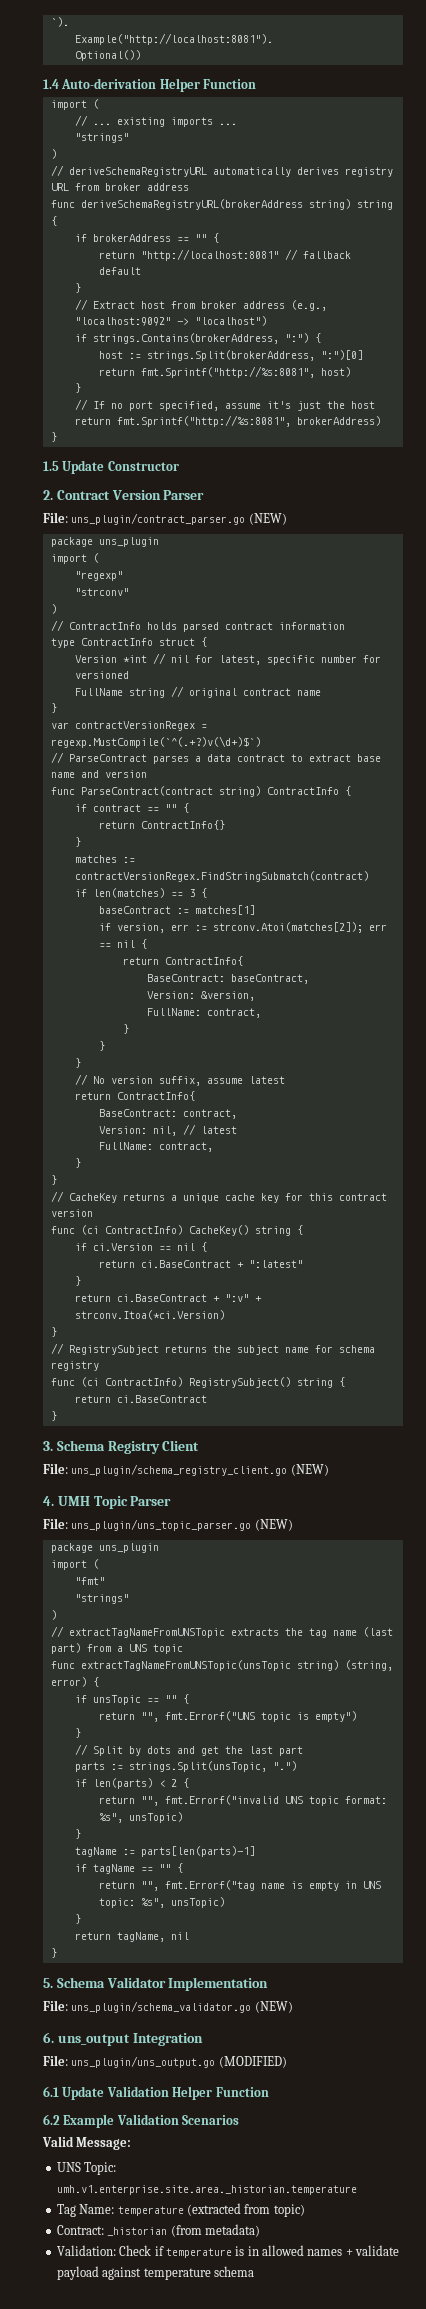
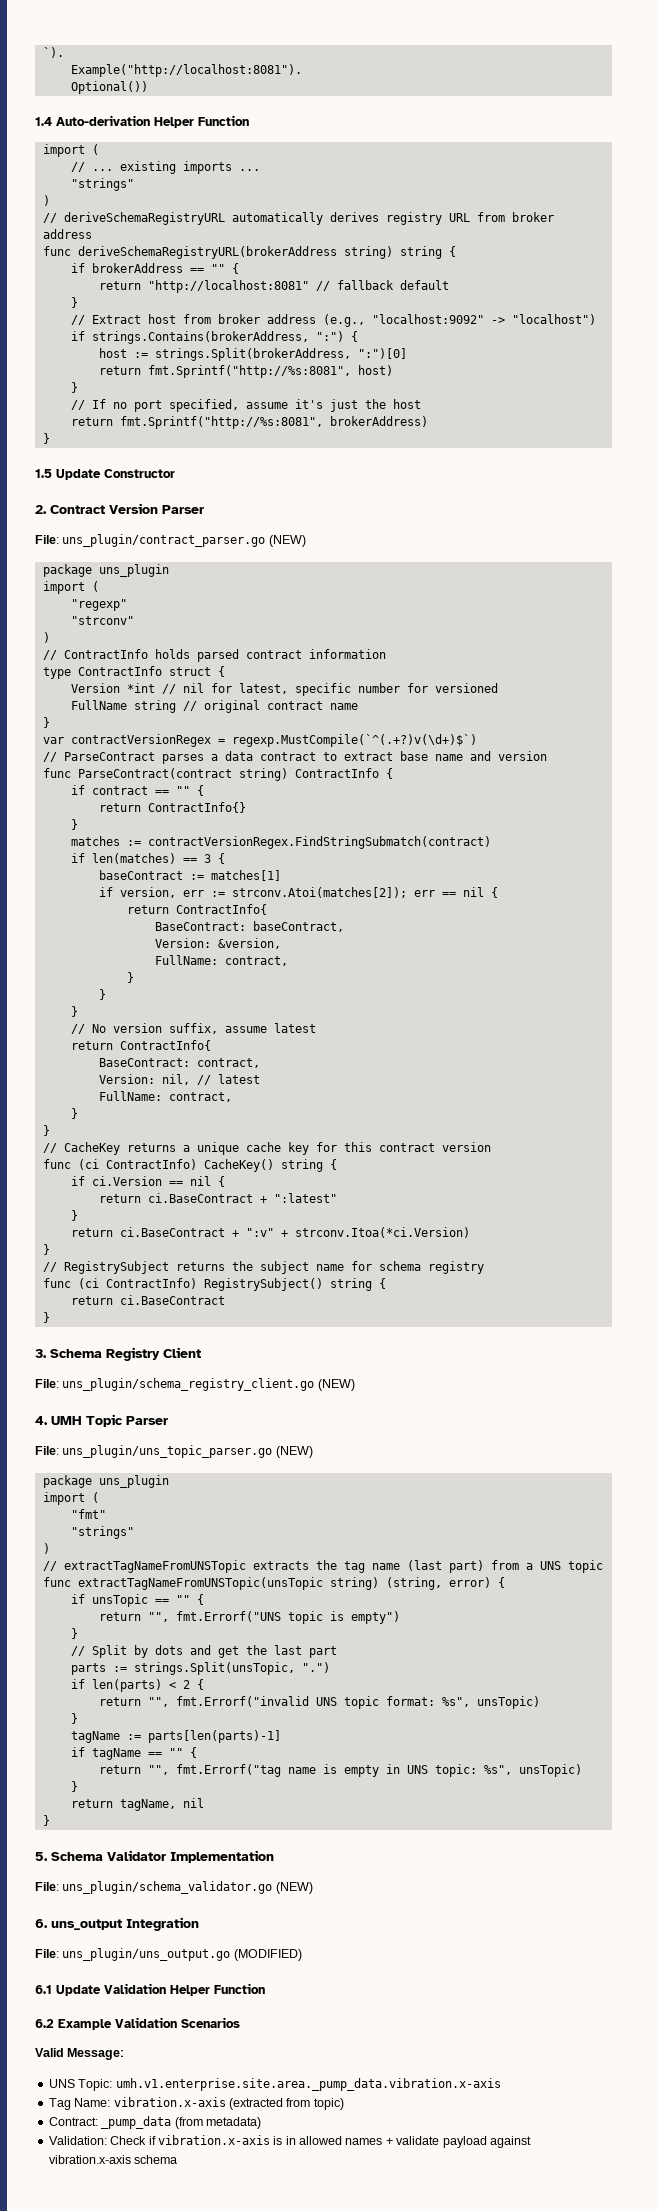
- UNS Topic: umh.v1.enterprise.site.area._historian.temperature
+ UNS Topic: umh.v1.enterprise.site.area._pump_data.vibration.x-axis
- Tag Name: temperature (extracted from topic)
+ Tag Name: vibration.x-axis (extracted from topic)
- Contract: _historian (from metadata)
+ Contract: _pump_data (from metadata)
- Validation: Check if temperature is in allowed names + validate payload against temperature schema
+ Validation: Check if vibration.x-axis is in allowed names + validate payload against vibration.x-axis schema

